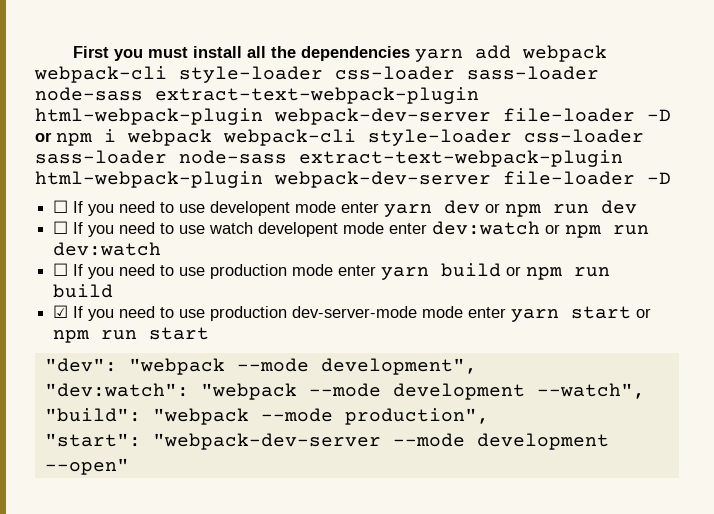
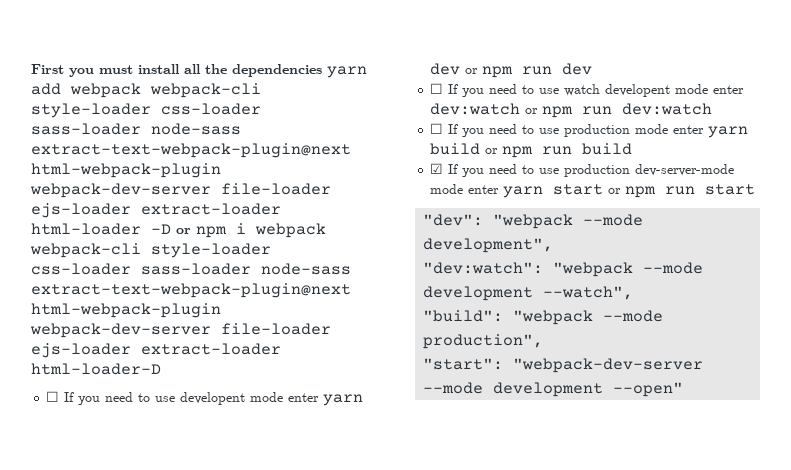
- First you must install all the dependencies yarn add webpack webpack-cli style-loader css-loader sass-loader node-sass extract-text-webpack-plugin html-webpack-plugin webpack-dev-server file-loader -D or npm i webpack webpack-cli style-loader css-loader sass-loader node-sass extract-text-webpack-plugin html-webpack-plugin webpack-dev-server file-loader -D
+ First you must install all the dependencies yarn add webpack webpack-cli style-loader css-loader sass-loader node-sass extract-text-webpack-plugin@next html-webpack-plugin webpack-dev-server file-loader ejs-loader extract-loader html-loader -D or npm i webpack webpack-cli style-loader css-loader sass-loader node-sass extract-text-webpack-plugin@next html-webpack-plugin webpack-dev-server file-loader ejs-loader extract-loader html-loader-D

